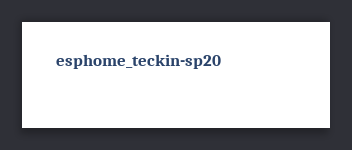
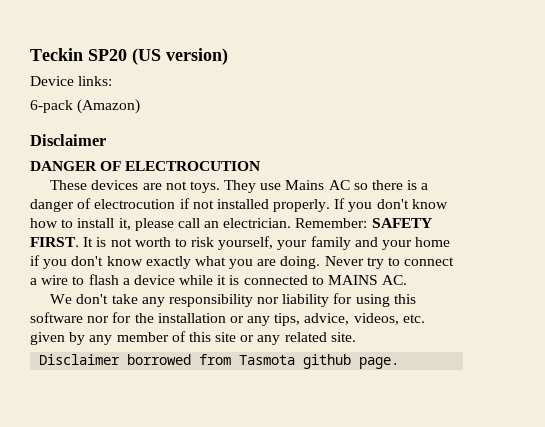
- esphome_teckin-sp20
+ Teckin SP20 (US version)
+ Device links:
+ 6-pack (Amazon)
+ Disclaimer
+ DANGER OF ELECTROCUTION
+ These devices are not toys. They use Mains AC so there is a danger of electrocution if not installed properly. If you don't know how to install it, please call an electrician. Remember: SAFETY FIRST. It is not worth to risk yourself, your family and your home if you don't know exactly what you are doing. Never try to connect a wire to flash a device while it is connected to MAINS AC.
+ We don't take any responsibility nor liability for using this software nor for the installation or any tips, advice, videos, etc. given by any member of this site or any related site.
+ Disclaimer borrowed from Tasmota github page.

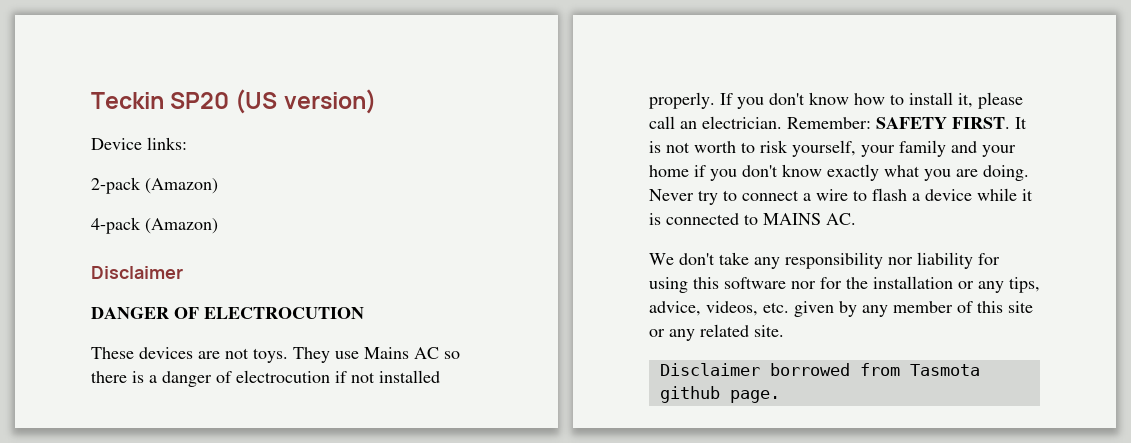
- 6-pack (Amazon)
+ 2-pack (Amazon)
+ 4-pack (Amazon)

